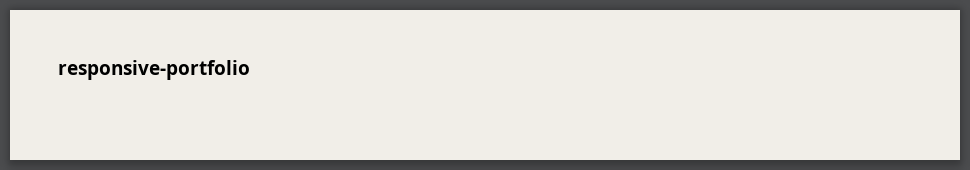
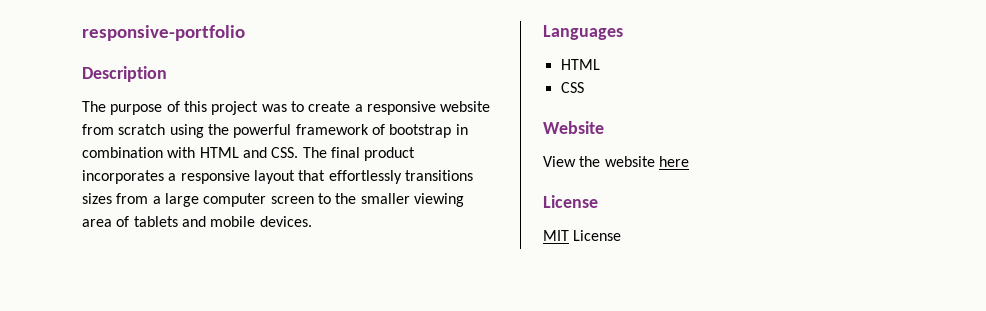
+ Description
+ The purpose of this project was to create a responsive website from scratch using the powerful framework of bootstrap in combination with HTML and CSS. The final product incorporates a responsive layout that effortlessly transitions sizes from a large computer screen to the smaller viewing area of tablets and mobile devices.
+ Languages
+ HTML
+ CSS
+ Website
+ View the website here
+ License
+ MIT License

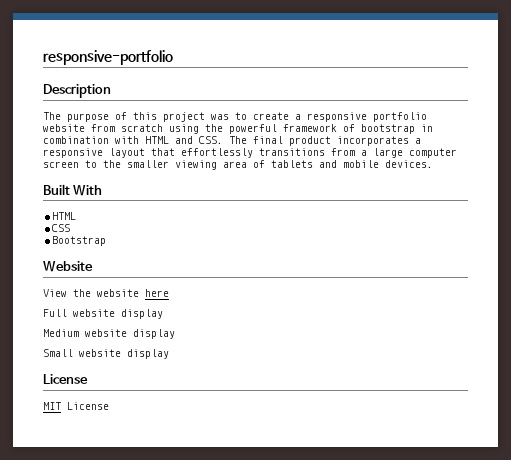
- The purpose of this project was to create a responsive website from scratch using the powerful framework of bootstrap in combination with HTML and CSS. The final product incorporates a responsive layout that effortlessly transitions sizes from a large computer screen to the smaller viewing area of tablets and mobile devices.
+ The purpose of this project was to create a responsive portfolio website from scratch using the powerful framework of bootstrap in combination with HTML and CSS. The final product incorporates a responsive layout that effortlessly transitions from a large computer screen to the smaller viewing area of tablets and mobile devices.
- Languages
+ Built With
+ Bootstrap
+ Full website display
+ Medium website display
+ Small website display

